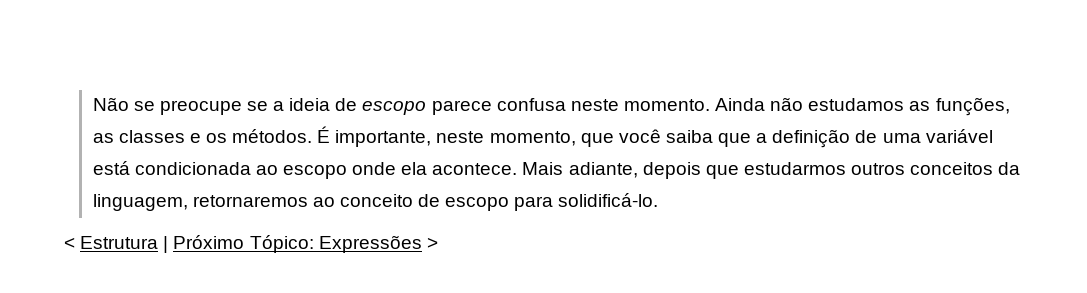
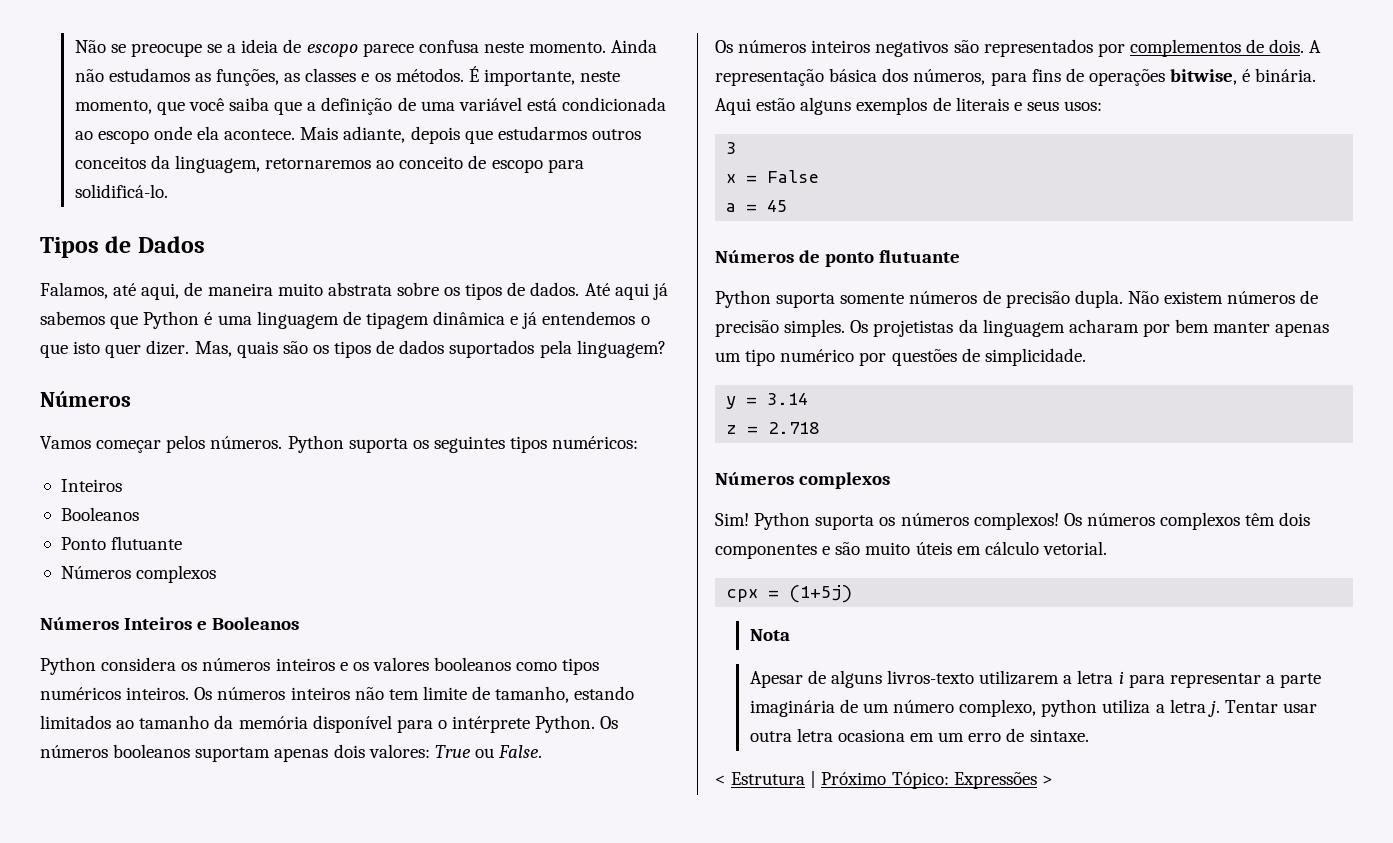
+ Tipos de Dados
+ Falamos, até aqui, de maneira muito abstrata sobre os tipos de dados. Até aqui já sabemos que Python é uma linguagem de tipagem dinâmica e já entendemos o que isto quer dizer. Mas, quais são os tipos de dados suportados pela linguagem?
+ Números
+ Vamos começar pelos números. Python suporta os seguintes tipos numéricos:
+ Inteiros
+ Booleanos
+ Ponto flutuante
+ Números complexos
+ Números Inteiros e Booleanos
+ Python considera os números inteiros e os valores booleanos como tipos numéricos inteiros. Os números inteiros não tem limite de tamanho, estando limitados ao tamanho da memória disponível para o intérprete Python. Os números booleanos suportam apenas dois valores: True ou False.
+ Os números inteiros negativos são representados por complementos de dois. A representação básica dos números, para fins de operações bitwise, é binária. Aqui estão alguns exemplos de literais e seus usos:
+ 3
+ x = False
+ a = 45
+ Números de ponto flutuante
+ Python suporta somente números de precisão dupla. Não existem números de precisão simples. Os projetistas da linguagem acharam por bem manter apenas um tipo numérico por questões de simplicidade.
+ y = 3.14
+ z = 2.718
+ Números complexos
+ Sim! Python suporta os números complexos! Os números complexos têm dois componentes e são muito úteis em cálculo vetorial.
+ cpx = (1+5j)
+ Nota
+ Apesar de alguns livros-texto utilizarem a letra i para representar a parte imaginária de um número complexo, python utiliza a letra j. Tentar usar outra letra ocasiona em um erro de sintaxe.

